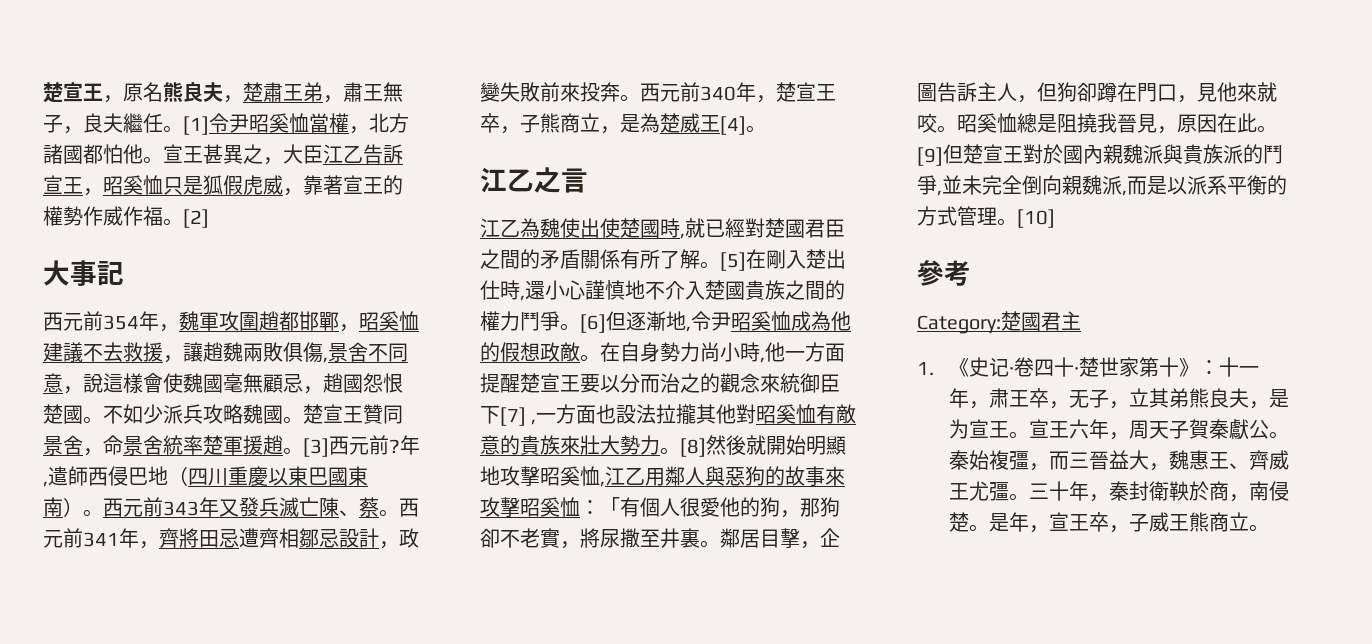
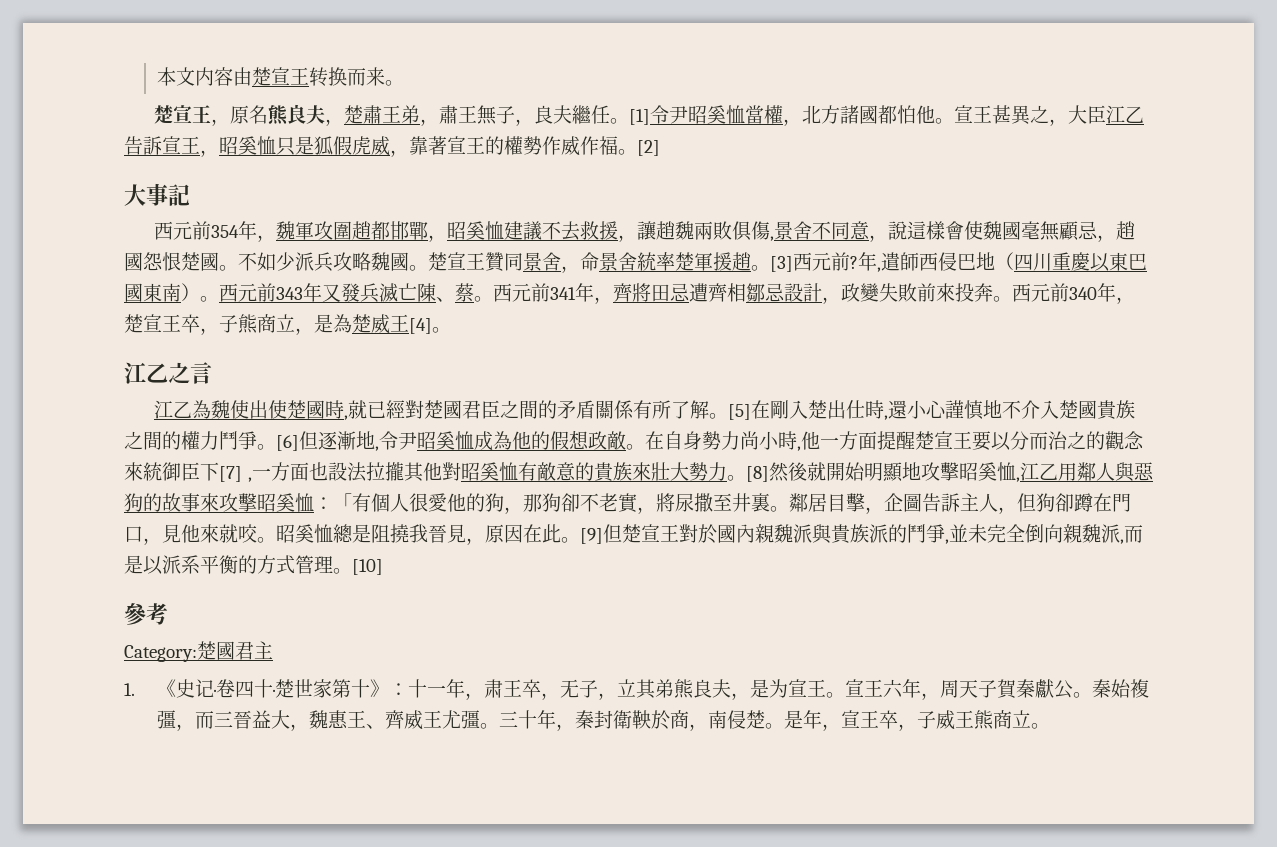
+ 本文内容由楚宣王转换而来。

